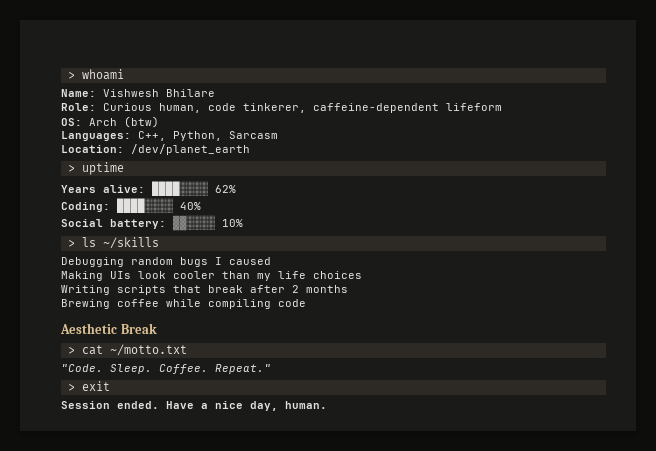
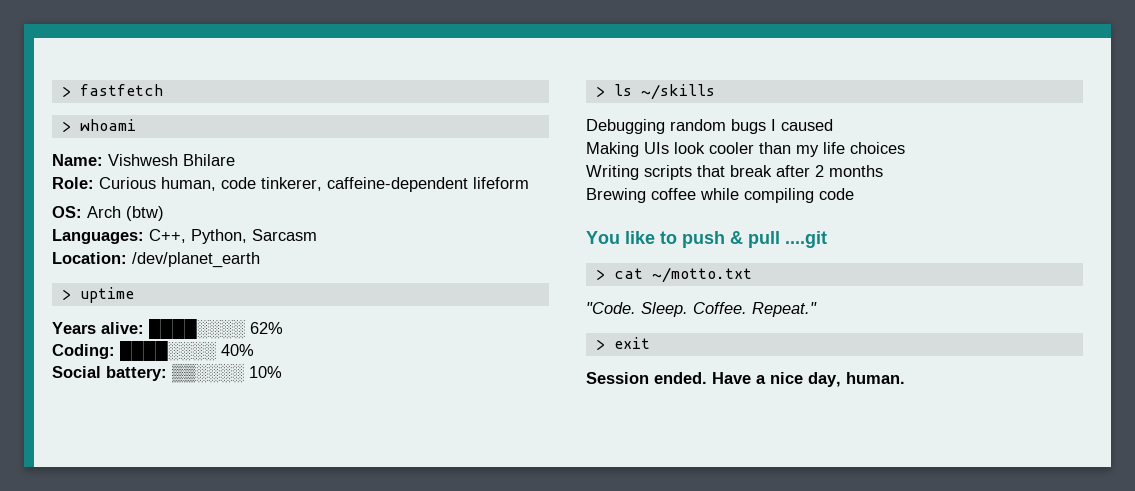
+ > fastfetch
- Aesthetic Break
+ You like to push & pull ....git

